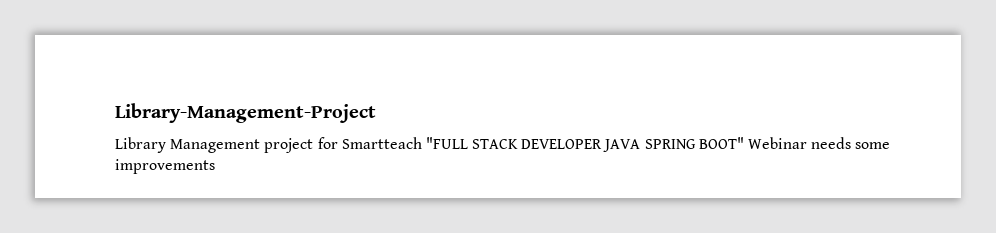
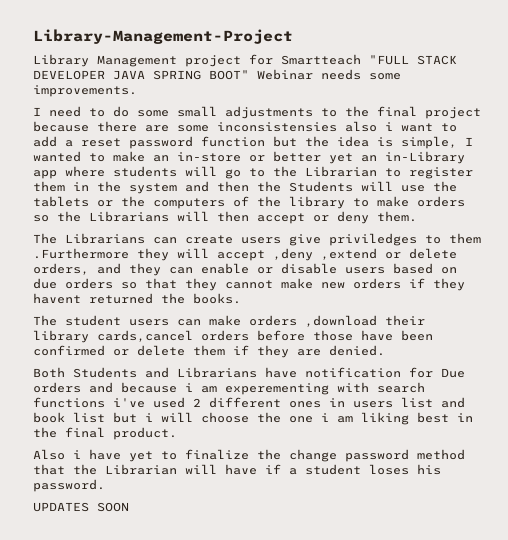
- Library Management project for Smartteach "FULL STACK DEVELOPER JAVA SPRING BOOT" Webinar needs some improvements
+ Library Management project for Smartteach "FULL STACK DEVELOPER JAVA SPRING BOOT" Webinar needs some improvements.
+ I need to do some small adjustments to the final project because there are some inconsistensies also i want to add a reset password function but the idea is simple, I wanted to make an in-store or better yet an in-Library app where students will go to the Librarian to register them in the system and then the Students will use the tablets or the computers of the library to make orders so the Librarians will then accept or deny them.
+ The Librarians can create users give priviledges to them .Furthermore they will accept ,deny ,extend or delete orders, and they can enable or disable users based on due orders so that they cannot make new orders if they havent returned the books.
+ The student users can make orders ,download their library cards,cancel orders before those have been confirmed or delete them if they are denied.
+ Both Students and Librarians have notification for Due orders and because i am experementing with search functions i've used 2 different ones in users list and book list but i will choose the one i am liking best in the final product.
+ Also i have yet to finalize the change password method that the Librarian will have if a student loses his password.
+ UPDATES SOON

